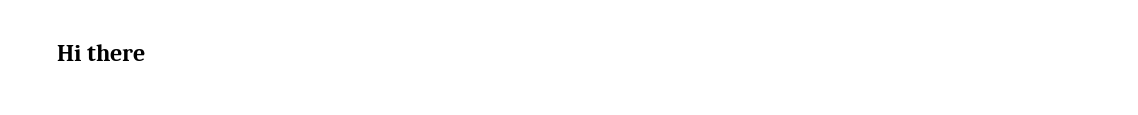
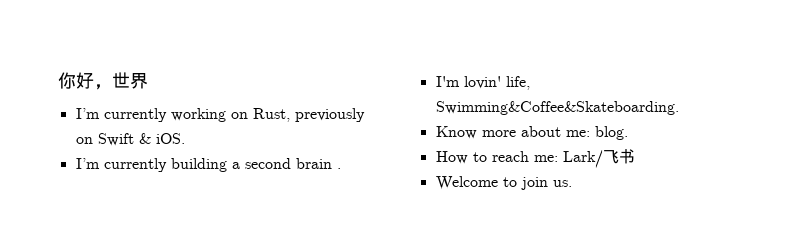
- Hi there
+ 你好，世界
+ I’m currently working on Rust, previously on Swift & iOS.
+ I’m currently building a second brain .
+ I'm lovin' life, Swimming&Coffee&Skateboarding.
+ Know more about me: blog.
+ How to reach me: Lark/飞书
+ Welcome to join us.

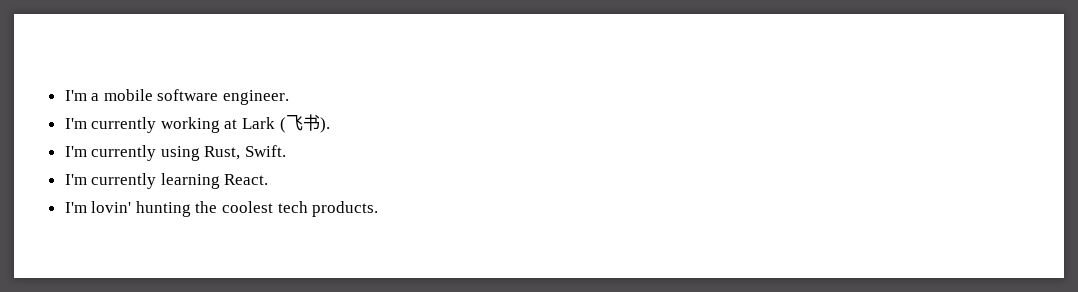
- 你好，世界
- I’m currently working on Rust, previously on Swift & iOS.
- I’m currently building a second brain .
- I'm lovin' life, Swimming&Coffee&Skateboarding.
- Know more about me: blog.
- How to reach me: Lark/飞书
- Welcome to join us.
+ I'm a mobile software engineer.
+ I'm currently working at Lark (飞书).
+ I'm currently using Rust, Swift.
+ I'm currently learning React.
+ I'm lovin' hunting the coolest tech products.

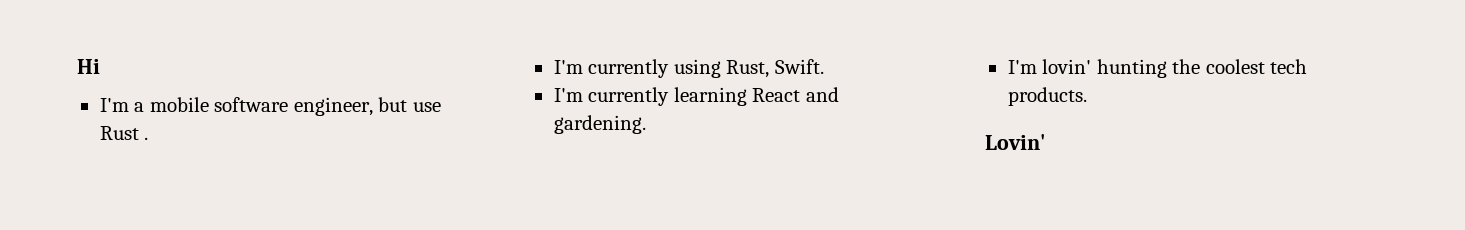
+ Hi
- I'm a mobile software engineer.
- I'm currently working at Lark (飞书).
+ I'm a mobile software engineer, but use Rust .
- I'm currently learning React.
+ I'm currently learning React and gardening.
+ Lovin'

